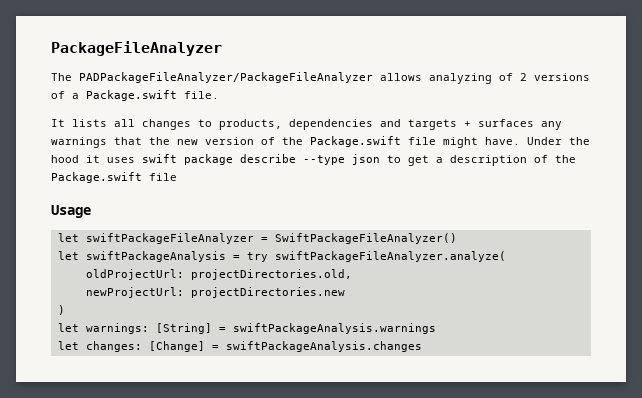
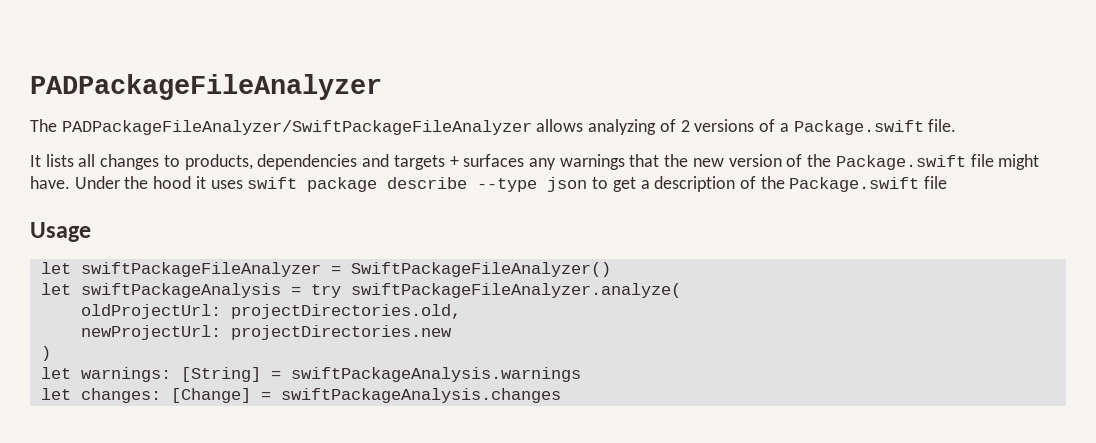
- PackageFileAnalyzer
+ PADPackageFileAnalyzer
- The PADPackageFileAnalyzer/PackageFileAnalyzer allows analyzing of 2 versions of a Package.swift file.
+ The PADPackageFileAnalyzer/SwiftPackageFileAnalyzer allows analyzing of 2 versions of a Package.swift file.

